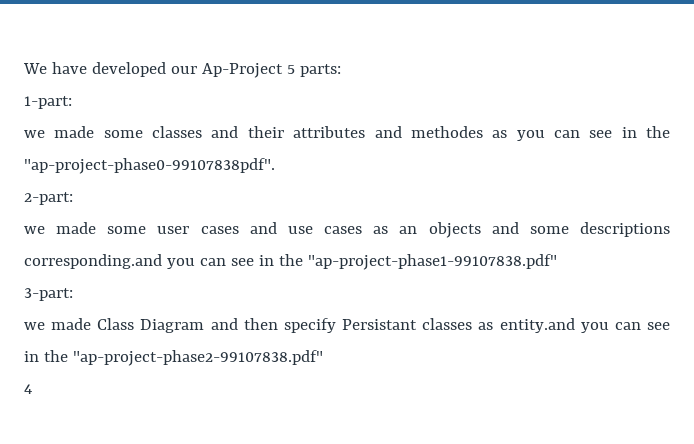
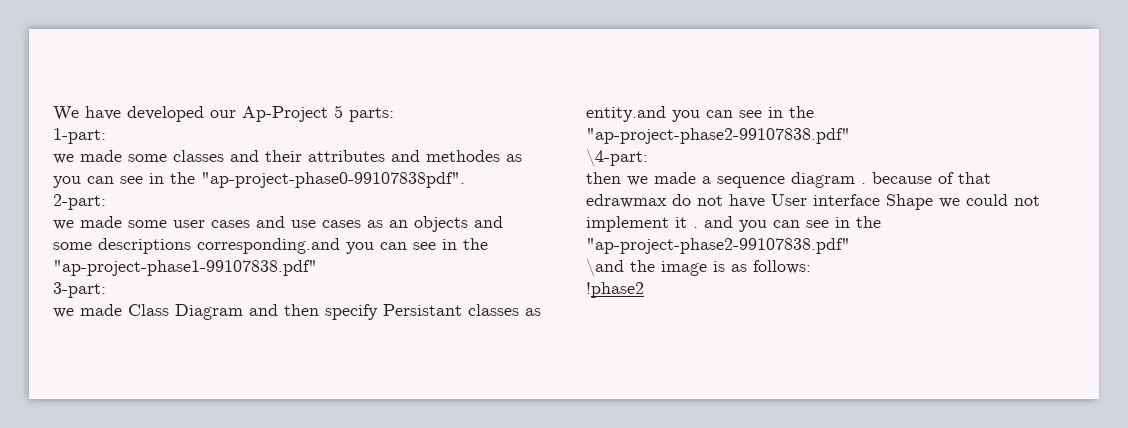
- 4
+ \4-part:
+ then we made a sequence diagram . because of that edrawmax do not have User interface Shape we could not implement it . and you can see in the "ap-project-phase2-99107838.pdf"
+ \and the image is as follows:
+ !phase2

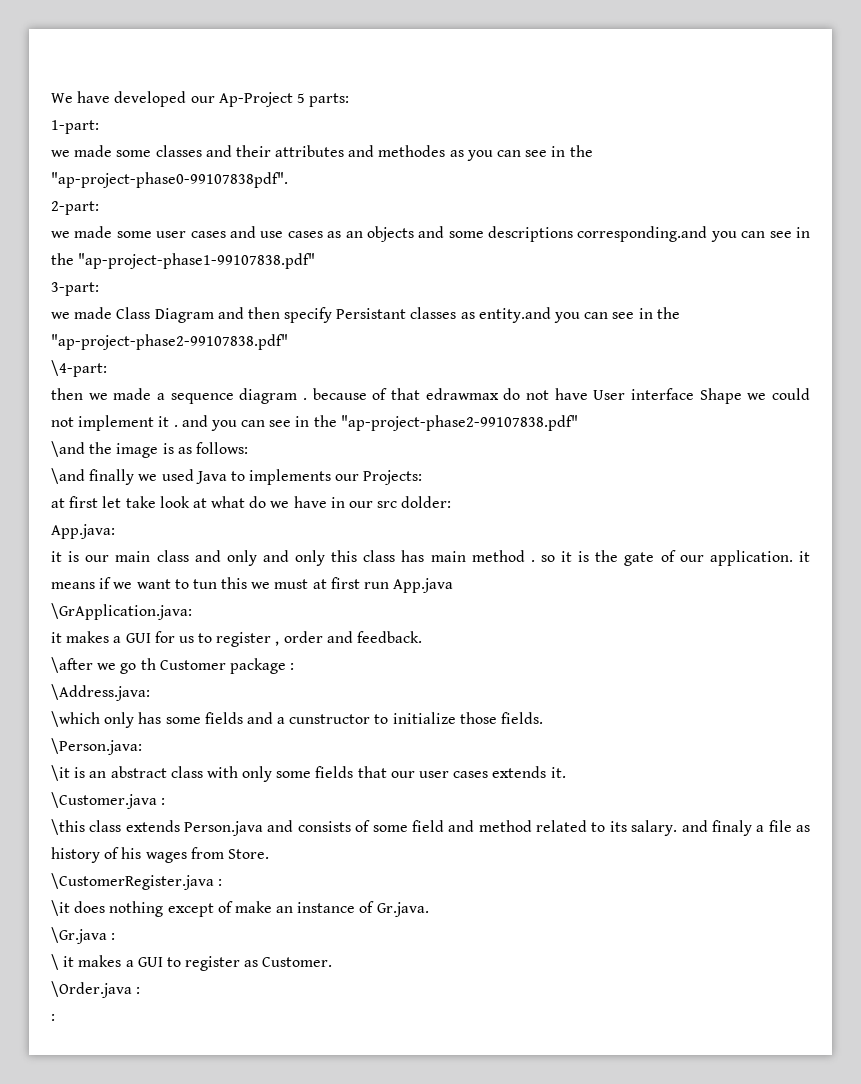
- !phase2
+ \and finally we used Java to implements our Projects:
+ at first let take look at what do we have in our src dolder:
+ App.java:
+ it is our main class and only and only this class has main method . so it is the gate of our application. it means if we want to tun this we must at first run App.java
+ \GrApplication.java:
+ it makes a GUI for us to register , order and feedback.
+ \after we go th Customer package :
+ \Address.java:
+ \which only has some fields and a cunstructor to initialize those fields.
+ \Person.java:
+ \it is an abstract class with only some fields that our user cases extends it.
+ \Customer.java :
+ \this class extends Person.java and consists of some field and method related to its salary. and finaly a file as history of his wages from Store.
+ \CustomerRegister.java :
+ \it does nothing except of make an instance of Gr.java.
+ \Gr.java :
+ \ it makes a GUI to register as Customer.
+ \Order.java :
+ :

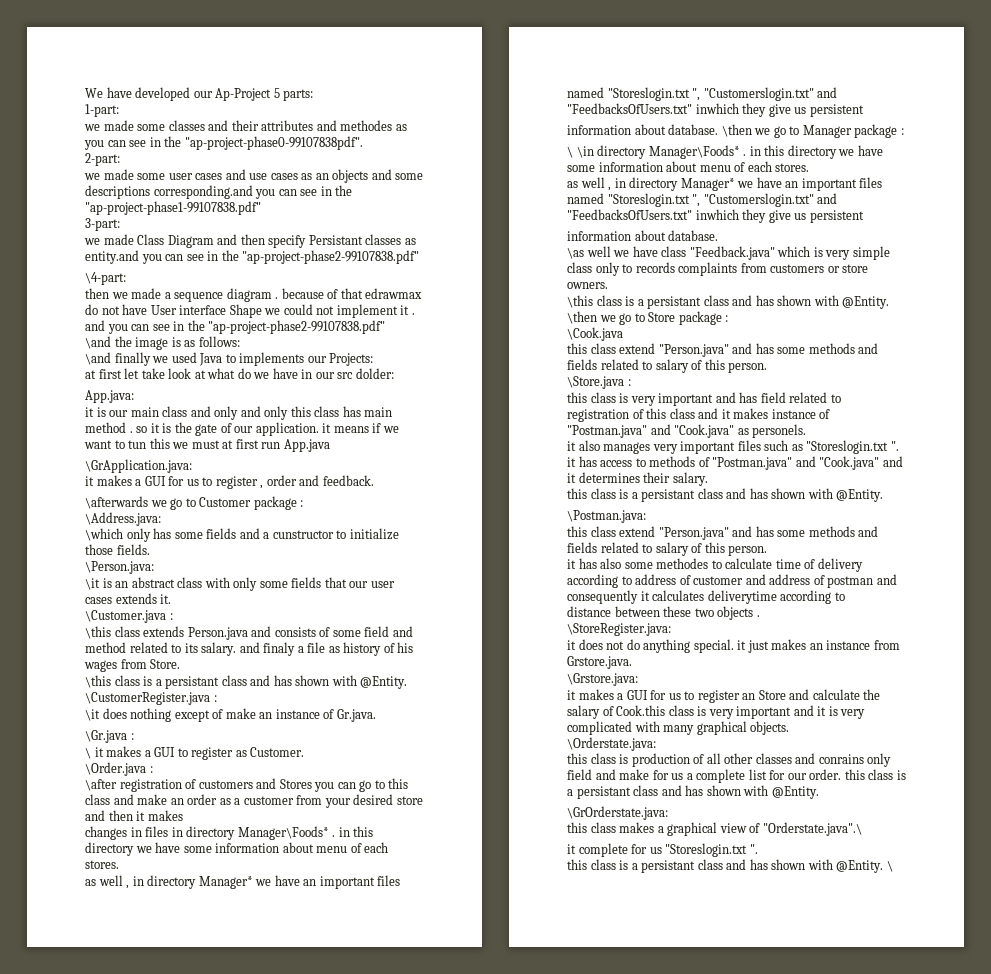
- \after we go th Customer package :
+ \afterwards we go to Customer package :
  \this class extends Person.java and consists of some field and method related to its salary. and finaly a file as history of his wages from Store.
- \CustomerRegister.java :
+ \this class is a persistant class and has shown with @Entity. \CustomerRegister.java :
  \Order.java :
- :
+ \after registration of customers and Stores you can go to this class and make an order as a customer from your desired store and then it makes
+ changes in files in directory Manager\Foods* . in this directory we have some information about menu of each stores.
+ as well , in directory Manager* we have an important files named "Storeslogin.txt ", "Customerslogin.txt" and "FeedbacksOfUsers.txt" inwhich they give us persistent
+ information about database. \then we go to Manager package :
+ \ \in directory Manager\Foods* . in this directory we have some information about menu of each stores.
+ as well , in directory Manager* we have an important files named "Storeslogin.txt ", "Customerslogin.txt" and "FeedbacksOfUsers.txt" inwhich they give us persistent
+ information about database.
+ \as well we have class "Feedback.java" which is very simple class only to records complaints from customers or store owners.
+ \this class is a persistant class and has shown with @Entity. \then we go to Store package :
+ \Cook.java
+ this class extend "Person.java" and has some methods and fields related to salary of this person.
+ \Store.java :
+ this class is very important and has field related to registration of this class and it makes instance of "Postman.java" and "Cook.java" as personels.
+ it also manages very important files such as "Storeslogin.txt ". it has access to methods of "Postman.java" and "Cook.java" and it determines their salary.
+ this class is a persistant class and has shown with @Entity.
+ \Postman.java:
+ this class extend "Person.java" and has some methods and fields related to salary of this person.
+ it has also some methodes to calculate time of delivery according to address of customer and address of postman and consequently it calculates deliverytime according to
+ distance between these two objects .
+ \StoreRegister.java:
+ it does not do anything special. it just makes an instance from Grstore.java.
+ \Grstore.java:
+ it makes a GUI for us to register an Store and calculate the salary of Cook.this class is very important and it is very complicated with many graphical objects.
+ \Orderstate.java:
+ this class is production of all other classes and conrains only field and make for us a complete list for our order. this class is a persistant class and has shown with @Entity.
+ \GrOrderstate.java:
+ this class makes a graphical view of "Orderstate.java".\
+ it complete for us "Storeslogin.txt ".
+ this class is a persistant class and has shown with @Entity. \

